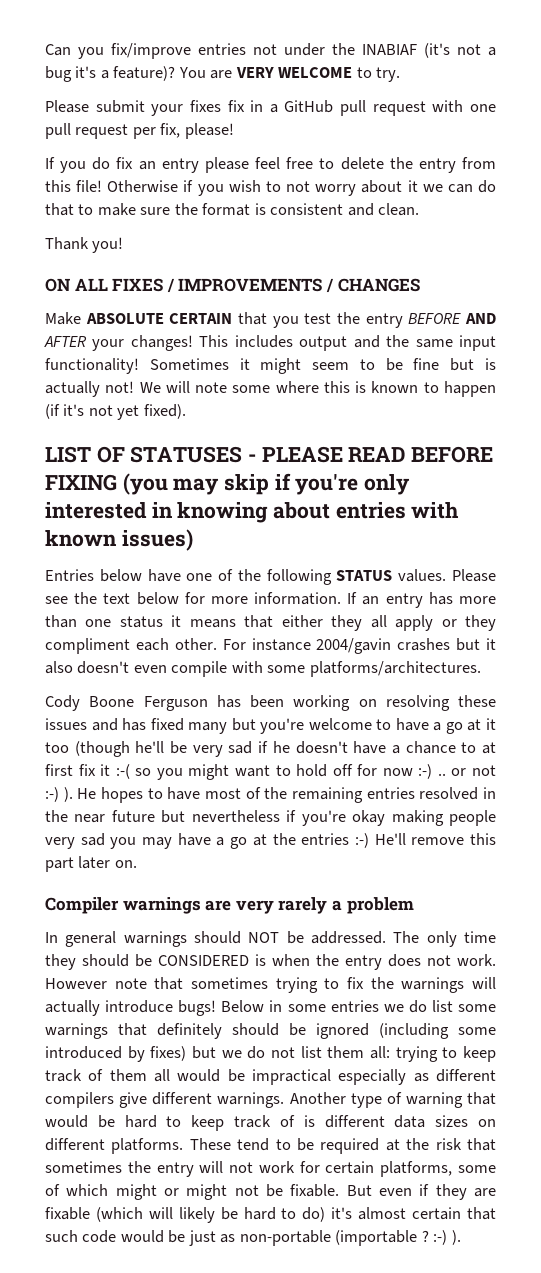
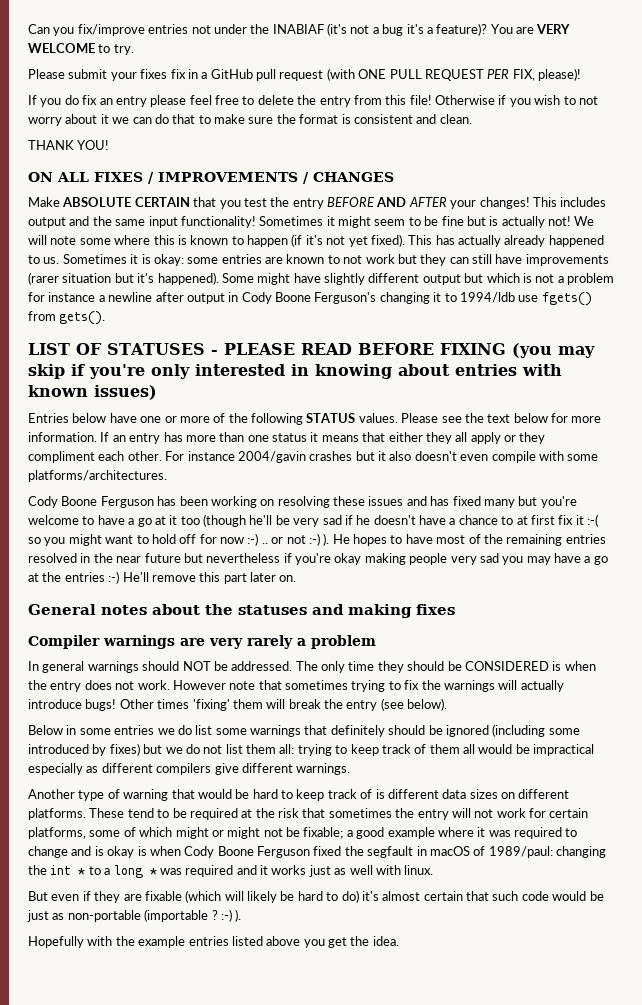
- Please submit your fixes fix in a GitHub pull request with one pull request per fix, please!
+ Please submit your fixes fix in a GitHub pull request (with ONE PULL REQUEST PER FIX, please)!
- Thank you!
+ THANK YOU!
+ This has actually already happened to us. Sometimes it is okay: some entries are known to not work but they can still have improvements (rarer situation but it's happened). Some might have slightly different output but which is not a problem for instance a newline after output in Cody Boone Ferguson's changing it to 1994/ldb use fgets() from gets().
- Entries below have one of the following STATUS values.
+ Entries below have one or more of the following STATUS values.
+ General notes about the statuses and making fixes
- However note that sometimes trying to fix the warnings will actually introduce bugs! Below in some entries we do list some warnings that definitely should be ignored (including some introduced by fixes) but we do not list them all:
+ However note that sometimes trying to fix the warnings will actually introduce bugs! Other times 'fixing' them will break the entry (see below).
+ Below in some entries we do list some warnings that definitely should be ignored (including some introduced by fixes) but we do not list them all:
- trying to keep track of them all would be impractical especially as different compilers give different warnings. Another type of warning that would be hard to keep track of is different data sizes on different platforms.
+ trying to keep track of them all would be impractical especially as different compilers give different warnings.
+ Another type of warning that would be hard to keep track of is different data sizes on different platforms.
- These tend to be required at the risk that sometimes the entry will not work for certain platforms, some of which might or might not be fixable. But even if they are fixable (which will likely be hard to do) it's almost certain that such code would be just as non-portable (importable ? :-) ).
+ These tend to be required at the risk that sometimes the entry will not work for certain platforms, some of which might or might not be fixable; a good example where it was required to change and is okay is when Cody Boone Ferguson fixed the segfault in macOS of 1989/paul: changing the int * to a long * was required and it works just as well with linux.
+ But even if they are fixable (which will likely be hard to do) it's almost certain that such code would be just as non-portable (importable ? :-) ).
+ Hopefully with the example entries listed above you get the idea.

